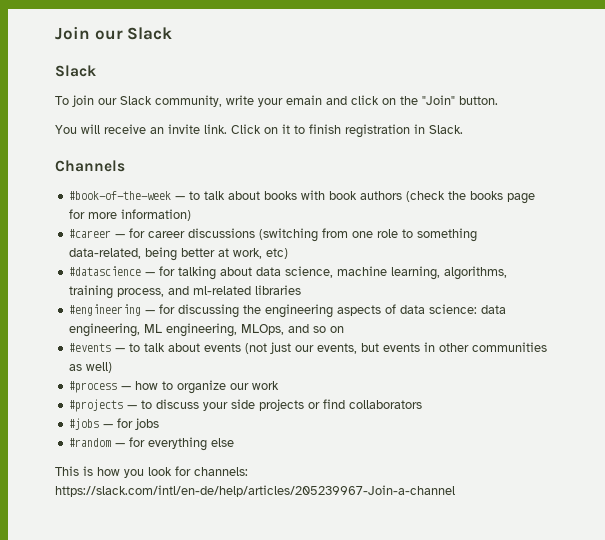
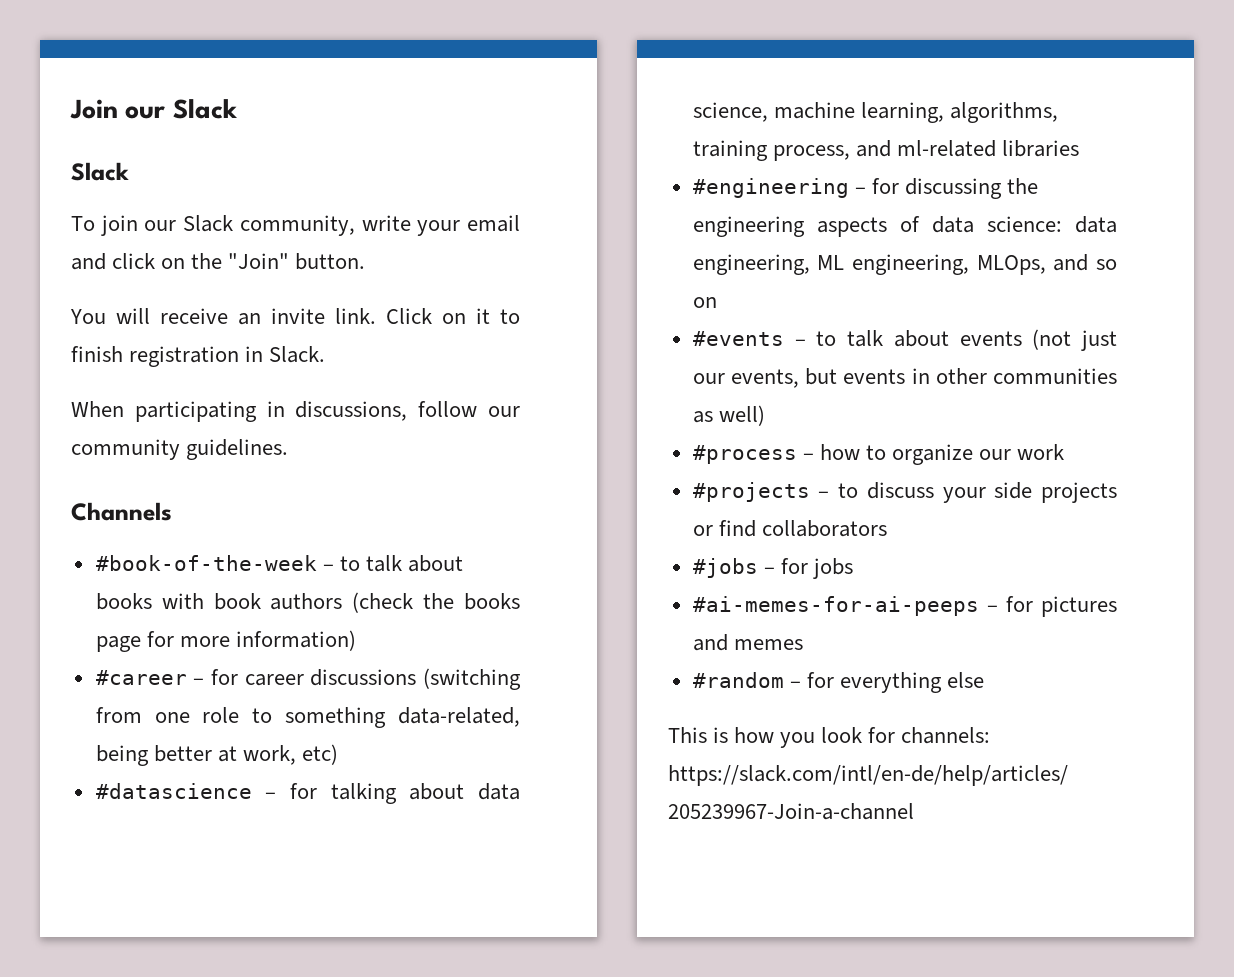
- To join our Slack community, write your emain and click on the "Join" button.
+ To join our Slack community, write your email and click on the "Join" button.
+ When participating in discussions, follow our community guidelines.
- #book-of-the-week — to talk about books with book authors (check the books page for more information)
+ #book-of-the-week – to talk about books with book authors (check the books page for more information)
- #career — for career discussions (switching from one role to something data-related, being better at work, etc)
+ #career – for career discussions (switching from one role to something data-related, being better at work, etc)
- #datascience — for talking about data science, machine learning, algorithms, training process, and ml-related libraries
+ #datascience – for talking about data science, machine learning, algorithms, training process, and ml-related libraries
- #engineering — for discussing the engineering aspects of data science: data engineering, ML engineering, MLOps, and so on
+ #engineering – for discussing the engineering aspects of data science: data engineering, ML engineering, MLOps, and so on
- #events — to talk about events (not just our events, but events in other communities as well)
+ #events – to talk about events (not just our events, but events in other communities as well)
- #process — how to organize our work
+ #process – how to organize our work
- #projects — to discuss your side projects or find collaborators
+ #projects – to discuss your side projects or find collaborators
- #jobs — for jobs
+ #jobs – for jobs
+ #ai-memes-for-ai-peeps – for pictures and memes
- #random — for everything else
+ #random – for everything else

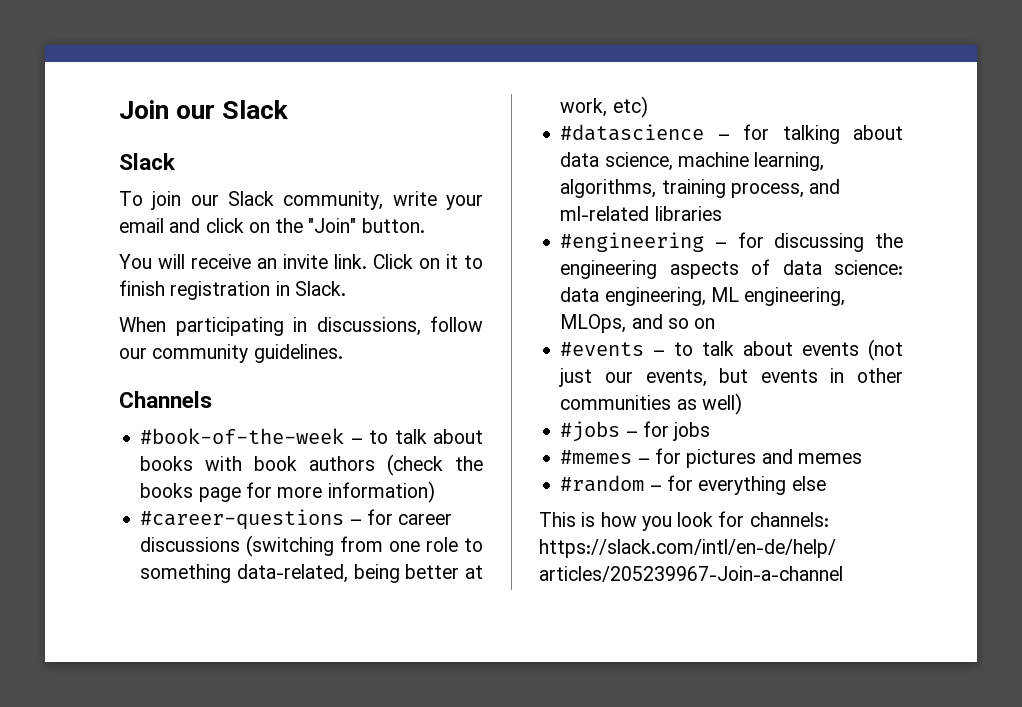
- #career – for career discussions (switching from one role to something data-related, being better at work, etc)
+ #career-questions – for career discussions (switching from one role to something data-related, being better at work, etc)
- #process – how to organize our work
- #projects – to discuss your side projects or find collaborators
- #ai-memes-for-ai-peeps – for pictures and memes
+ #memes – for pictures and memes

